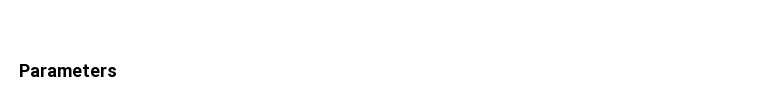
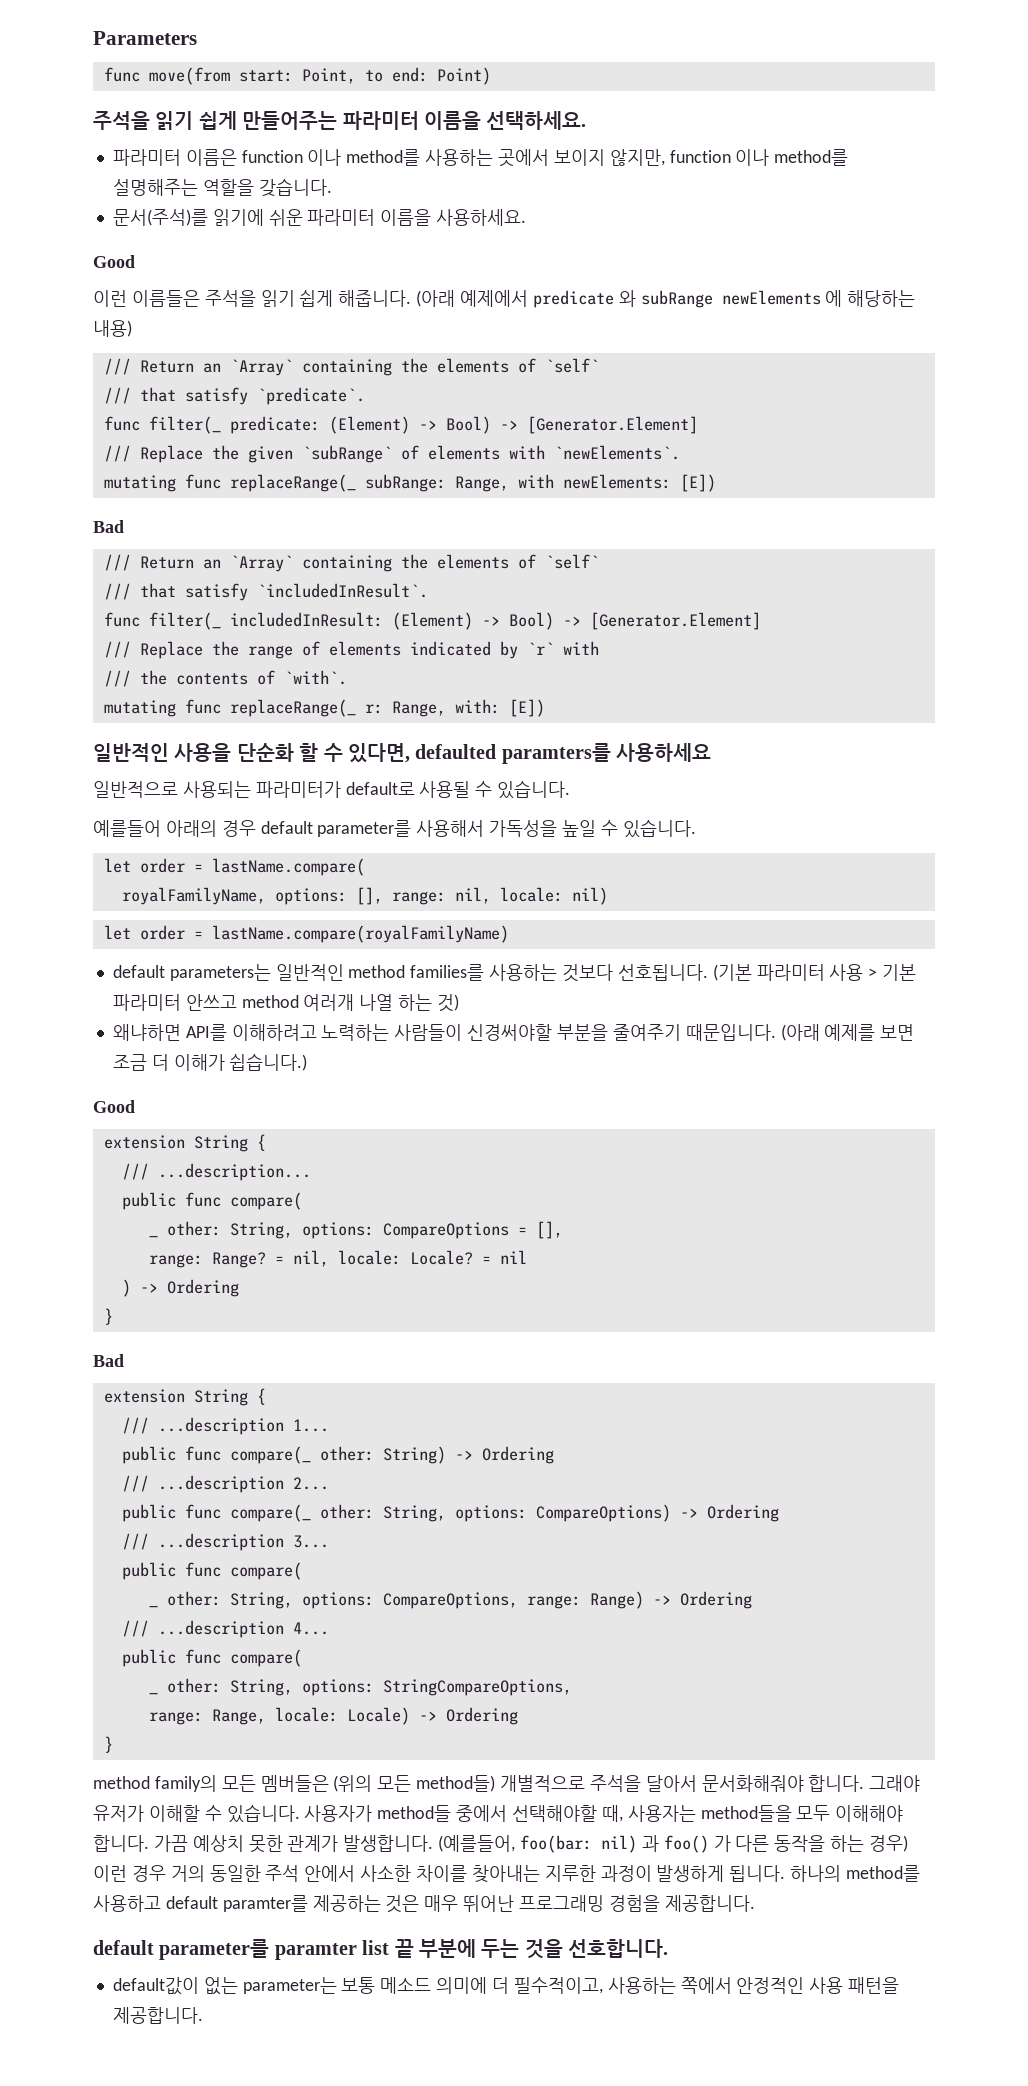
+ func move(from start: Point, to end: Point)
+ 주석을 읽기 쉽게 만들어주는 파라미터 이름을 선택하세요.
+ 파라미터 이름은 function 이나 method를 사용하는 곳에서 보이지 않지만, function 이나 method를 설명해주는 역할을 갖습니다.
+ 문서(주석)를 읽기에 쉬운 파라미터 이름을 사용하세요.
+ Good
+ 이런 이름들은 주석을 읽기 쉽게 해줍니다. (아래 예제에서 predicate 와 subRange newElements 에 해당하는 내용)
+ /// Return an `Array` containing the elements of `self`
+ /// that satisfy `predicate`.
+ func filter(_ predicate: (Element) -> Bool) -> [Generator.Element]
+ /// Replace the given `subRange` of elements with `newElements`.
+ mutating func replaceRange(_ subRange: Range, with newElements: [E])
+ Bad
+ /// Return an `Array` containing the elements of `self`
+ /// that satisfy `includedInResult`.
+ func filter(_ includedInResult: (Element) -> Bool) -> [Generator.Element]
+ /// Replace the range of elements indicated by `r` with
+ /// the contents of `with`.
+ mutating func replaceRange(_ r: Range, with: [E])
+ 일반적인 사용을 단순화 할 수 있다면, defaulted paramters를 사용하세요
+ 일반적으로 사용되는 파라미터가 default로 사용될 수 있습니다.
+ 예를들어 아래의 경우 default parameter를 사용해서 가독성을 높일 수 있습니다.
+ let order = lastName.compare(
+ royalFamilyName, options: [], range: nil, locale: nil)
+ let order = lastName.compare(royalFamilyName)
+ default parameters는 일반적인 method families를 사용하는 것보다 선호됩니다. (기본 파라미터 사용 > 기본 파라미터 안쓰고 method 여러개 나열 하는 것)
+ 왜냐하면 API를 이해하려고 노력하는 사람들이 신경써야할 부분을 줄여주기 때문입니다. (아래 예제를 보면 조금 더 이해가 쉽습니다.)
+ Good
+ extension String {
+ /// ...description...
+ public func compare(
+ _ other: String, options: CompareOptions = [],
+ range: Range? = nil, locale: Locale? = nil
+ ) -> Ordering
+ }
+ Bad
+ extension String {
+ /// ...description 1...
+ public func compare(_ other: String) -> Ordering
+ /// ...description 2...
+ public func compare(_ other: String, options: CompareOptions) -> Ordering
+ /// ...description 3...
+ public func compare(
+ _ other: String, options: CompareOptions, range: Range) -> Ordering
+ /// ...description 4...
+ public func compare(
+ _ other: String, options: StringCompareOptions,
+ range: Range, locale: Locale) -> Ordering
+ }
+ method family의 모든 멤버들은 (위의 모든 method들) 개별적으로 주석을 달아서 문서화해줘야 합니다. 그래야 유저가 이해할 수 있습니다. 사용자가 method들 중에서 선택해야할 때, 사용자는 method들을 모두 이해해야 합니다. 가끔 예상치 못한 관계가 발생합니다. (예를들어, foo(bar: nil) 과 foo() 가 다른 동작을 하는 경우) 이런 경우 거의 동일한 주석 안에서 사소한 차이를 찾아내는 지루한 과정이 발생하게 됩니다. 하나의 method를 사용하고 default paramter를 제공하는 것은 매우 뛰어난 프로그래밍 경험을 제공합니다.
+ default parameter를 paramter list 끝 부분에 두는 것을 선호합니다.
+ default값이 없는 parameter는 보통 메소드 의미에 더 필수적이고, 사용하는 쪽에서 안정적인 사용 패턴을 제공합니다.

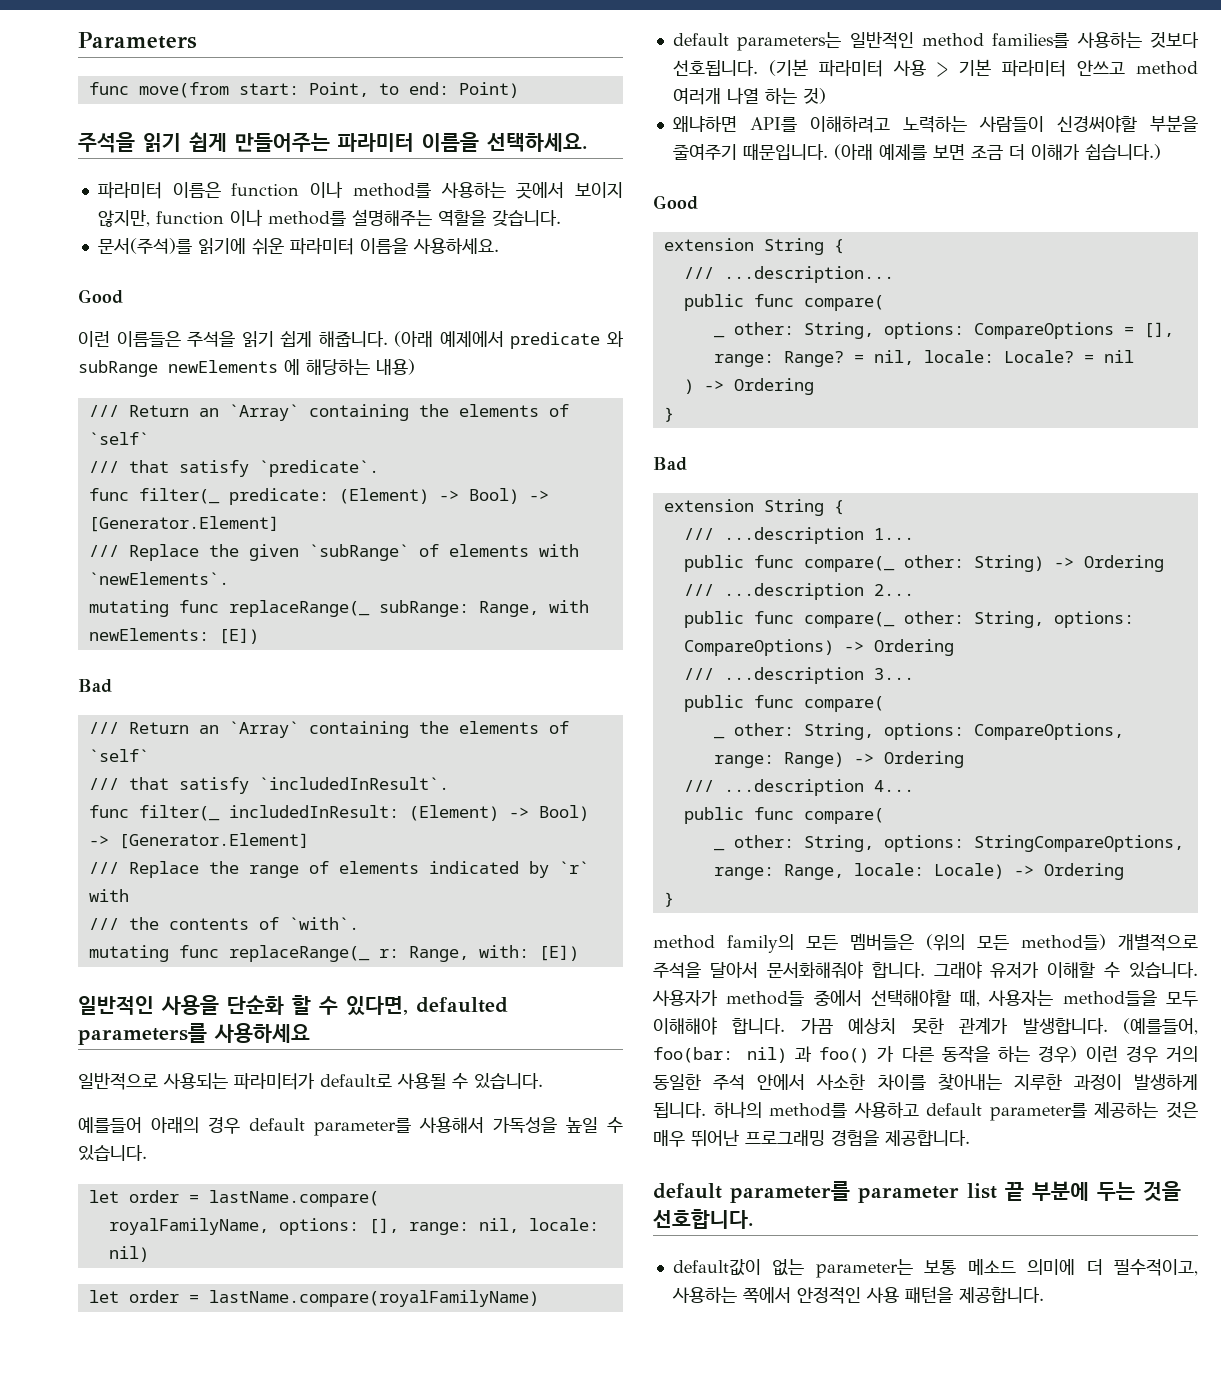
- 일반적인 사용을 단순화 할 수 있다면, defaulted paramters를 사용하세요
+ 일반적인 사용을 단순화 할 수 있다면, defaulted parameters를 사용하세요
- 하나의 method를 사용하고 default paramter를 제공하는 것은 매우 뛰어난 프로그래밍 경험을 제공합니다.
+ 하나의 method를 사용하고 default parameter를 제공하는 것은 매우 뛰어난 프로그래밍 경험을 제공합니다.
- default parameter를 paramter list 끝 부분에 두는 것을 선호합니다.
+ default parameter를 parameter list 끝 부분에 두는 것을 선호합니다.

